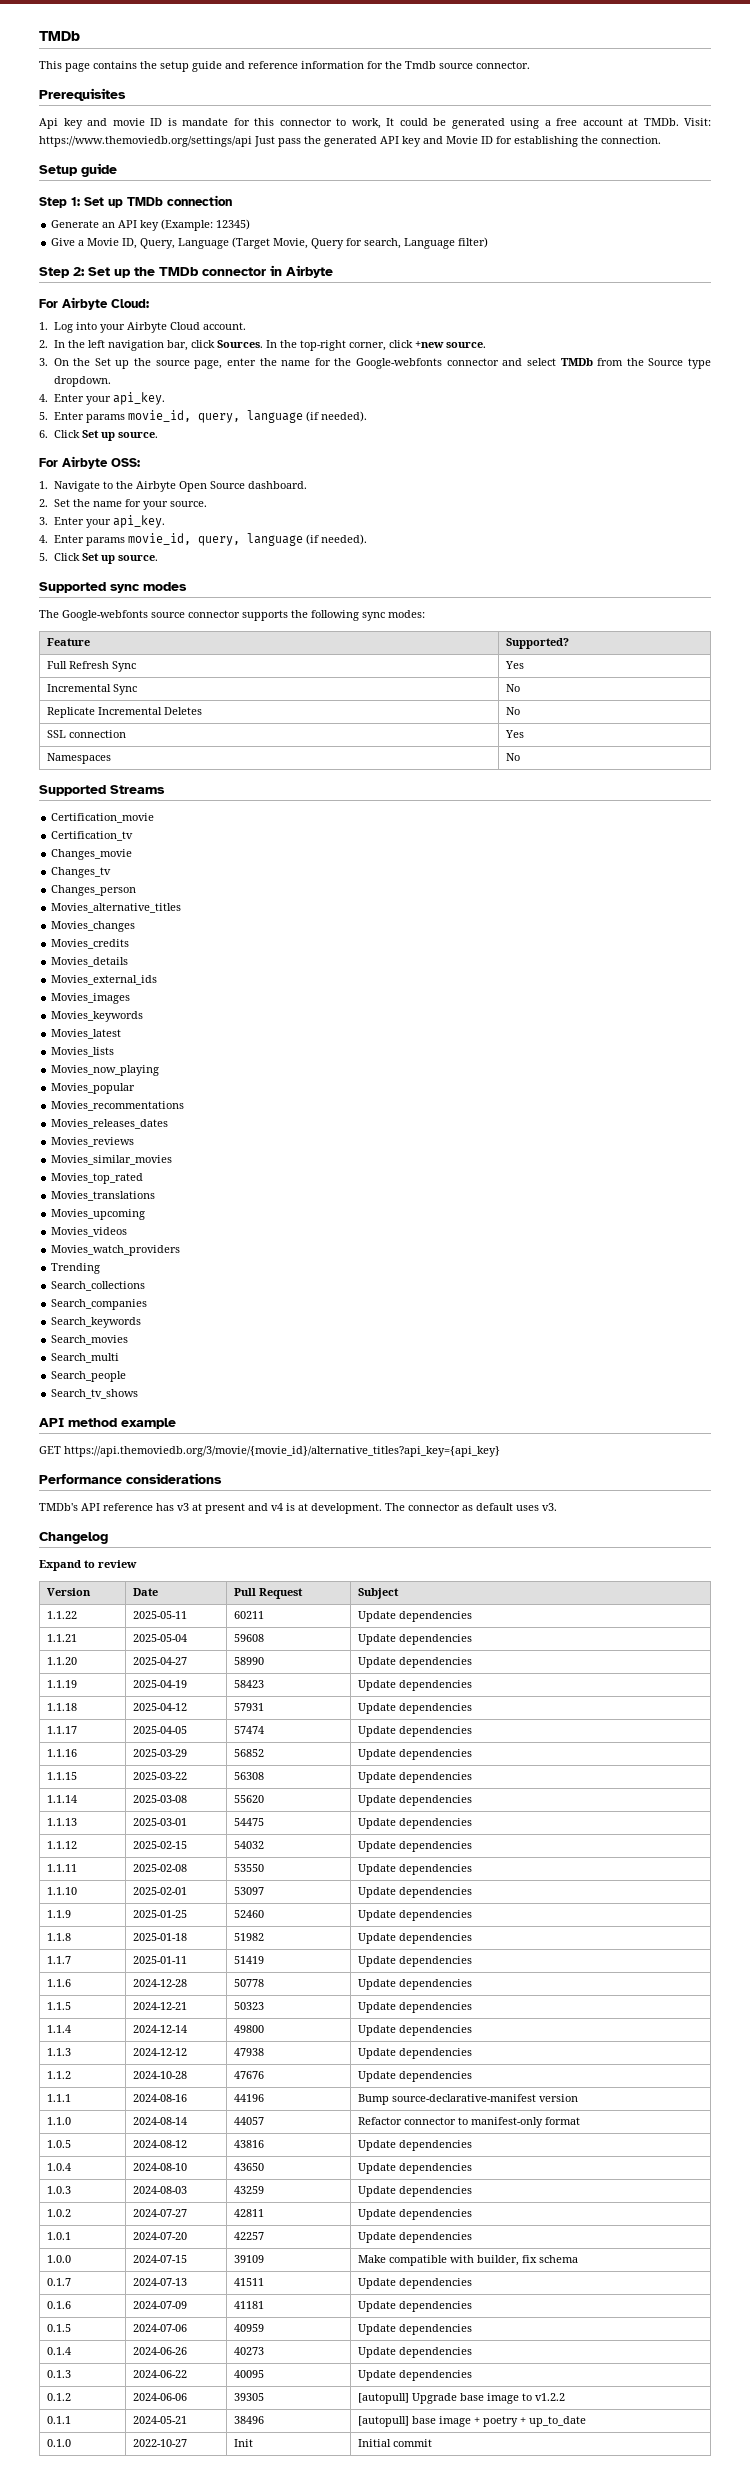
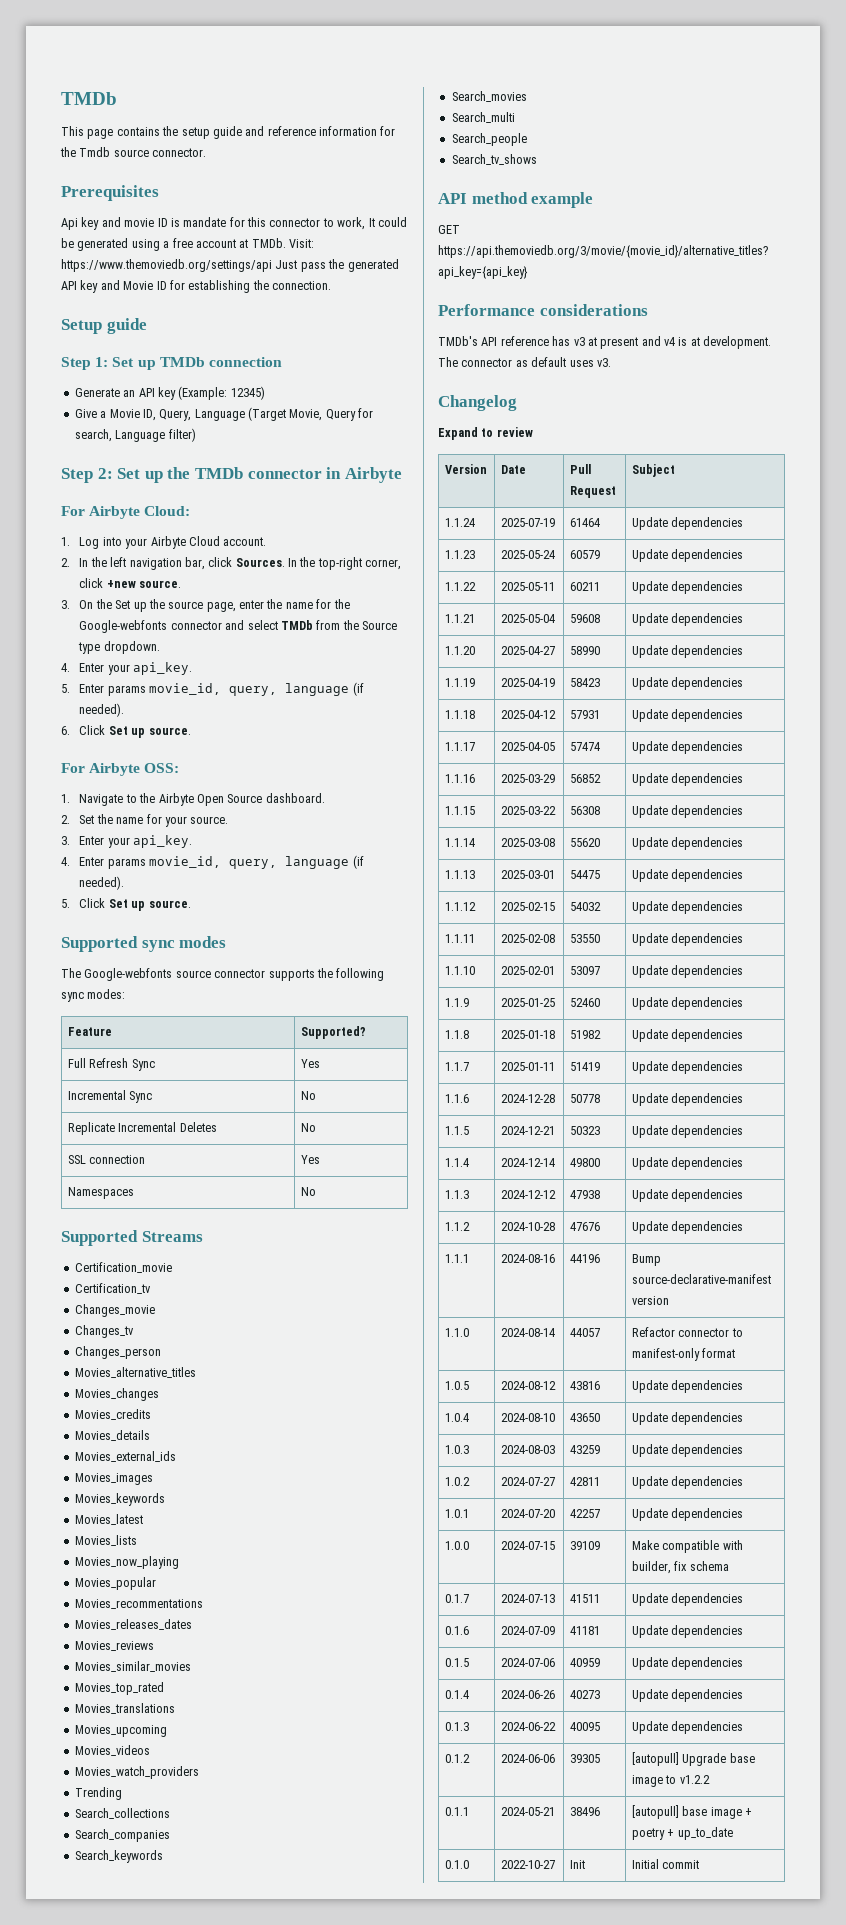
+ 1.1.24 | 2025-07-19 | 61464 | Update dependencies
+ 1.1.23 | 2025-05-24 | 60579 | Update dependencies

